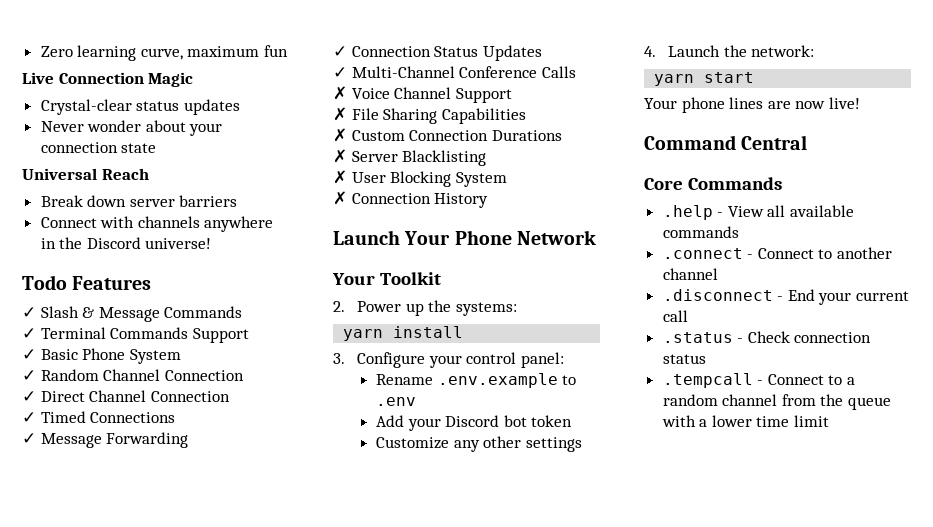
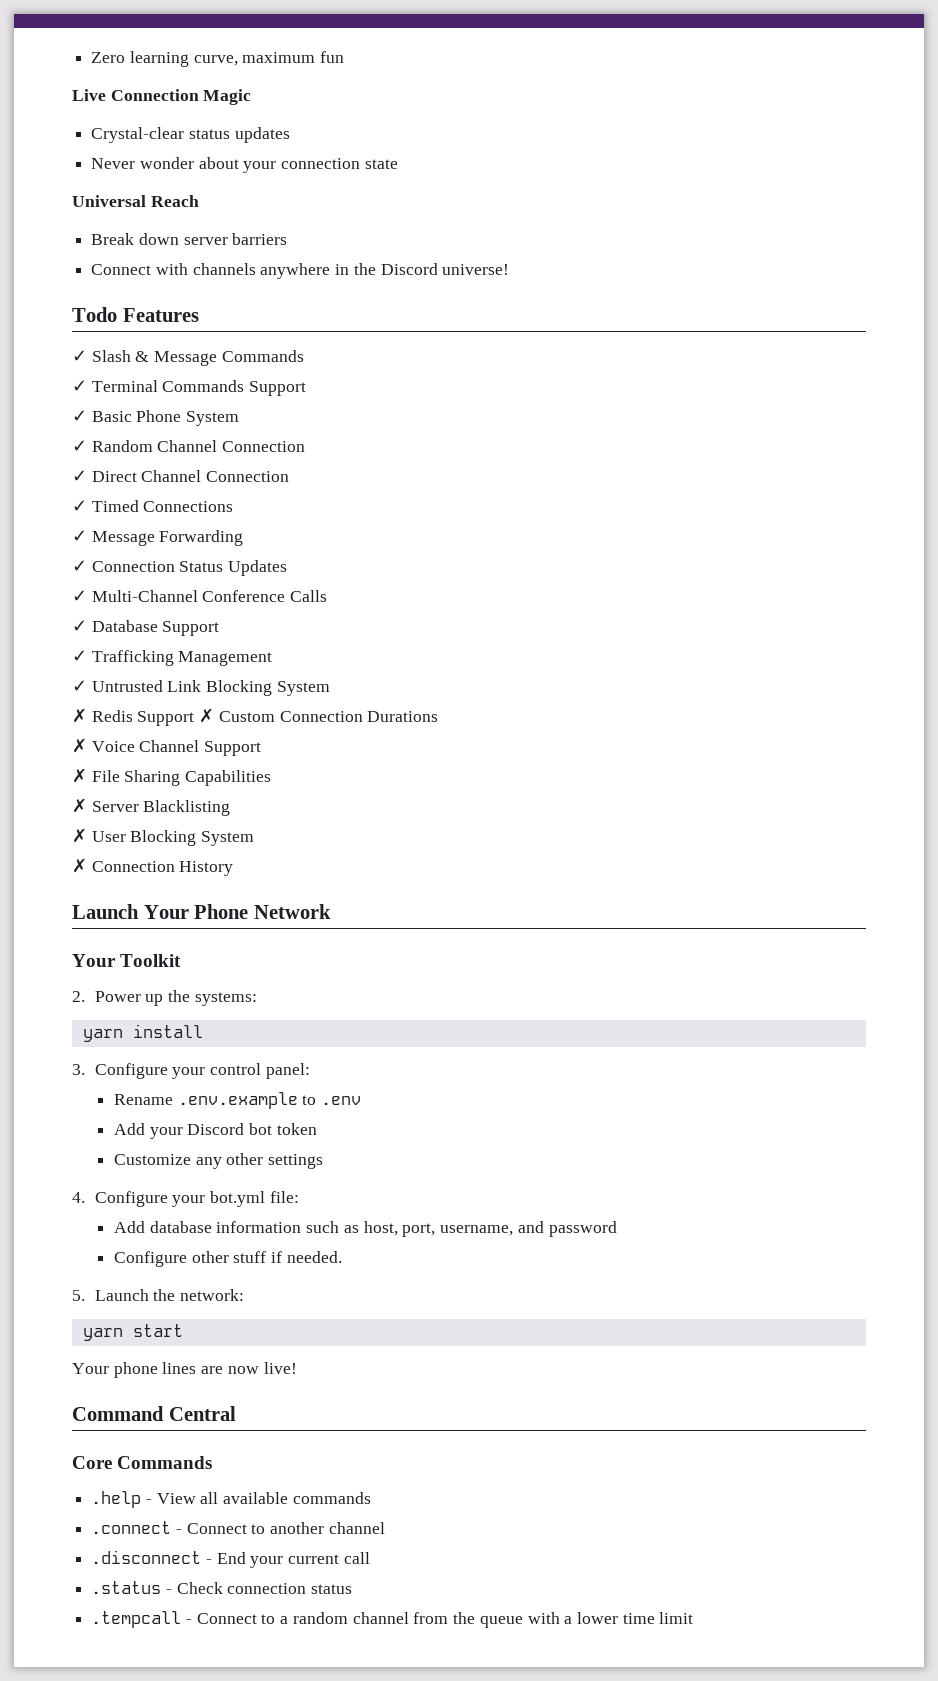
+ ✓ Database Support
+ ✓ Trafficking Management
+ ✓ Untrusted Link Blocking System
+ ✗ Redis Support ✗ Custom Connection Durations
- ✗ Custom Connection Durations
- 4. Launch the network:
+ 4. Configure your bot.yml file:
+ Add database information such as host, port, username, and password
+ Configure other stuff if needed.
+ 5. Launch the network:

